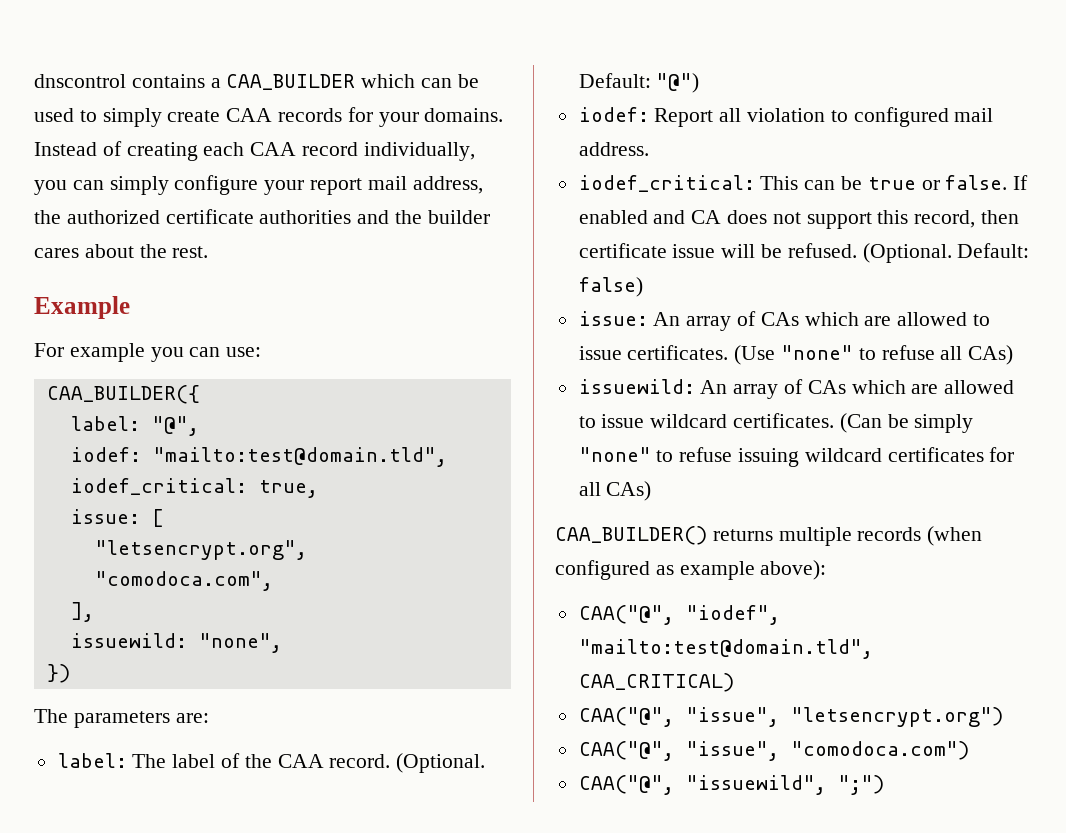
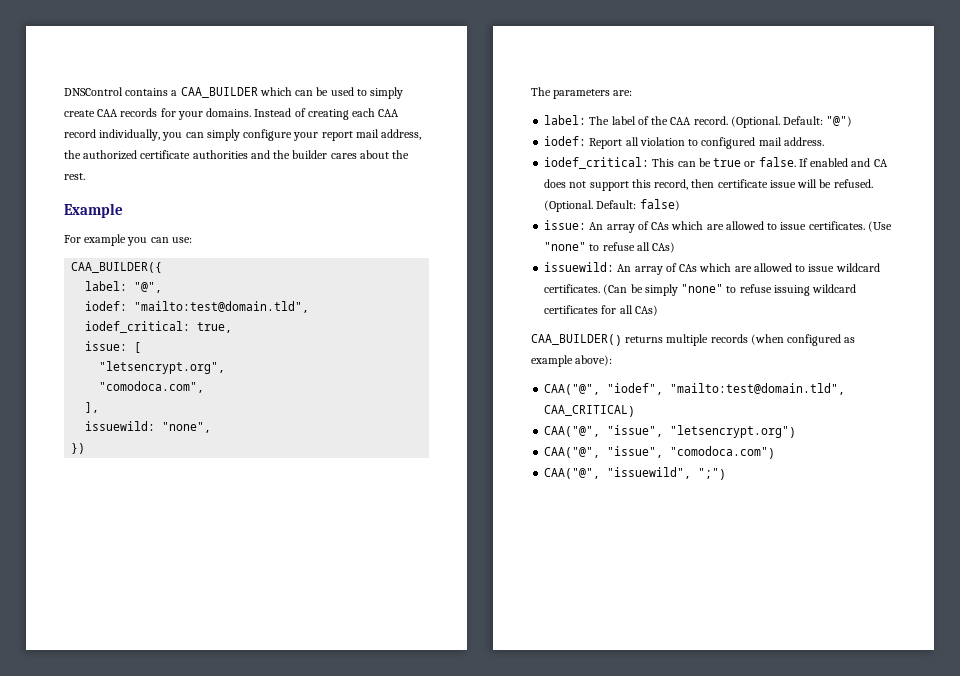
- dnscontrol contains a CAA_BUILDER which can be used to simply create CAA records for your domains.
+ DNSControl contains a CAA_BUILDER which can be used to simply create CAA records for your domains.

